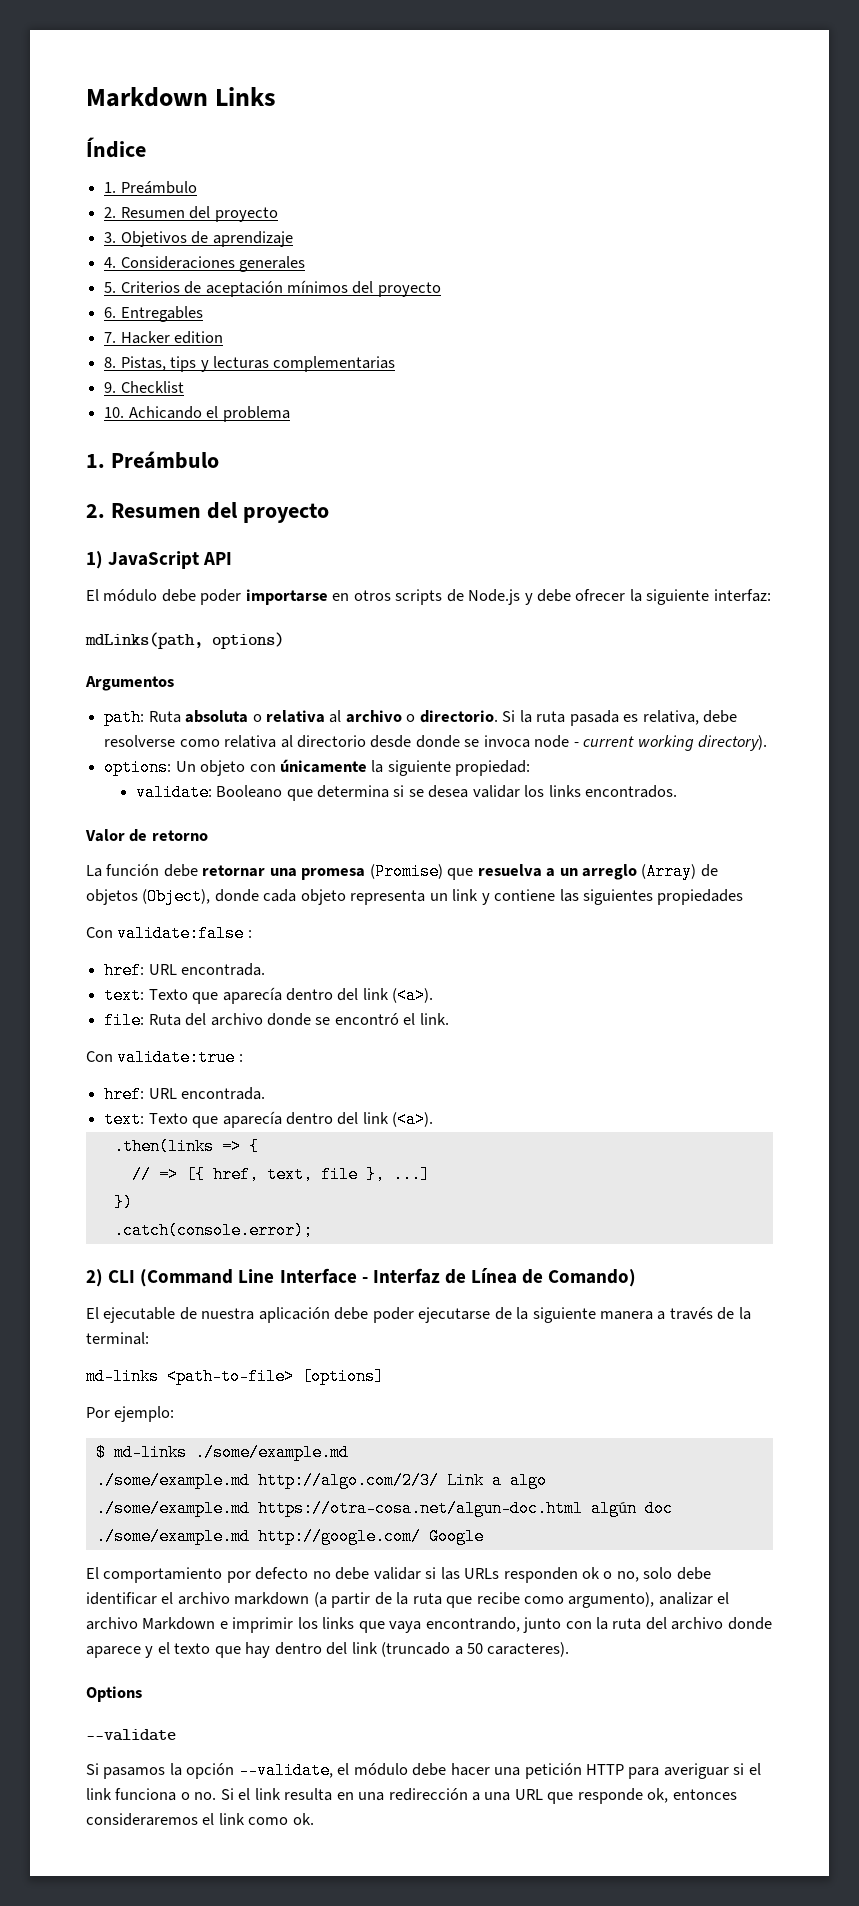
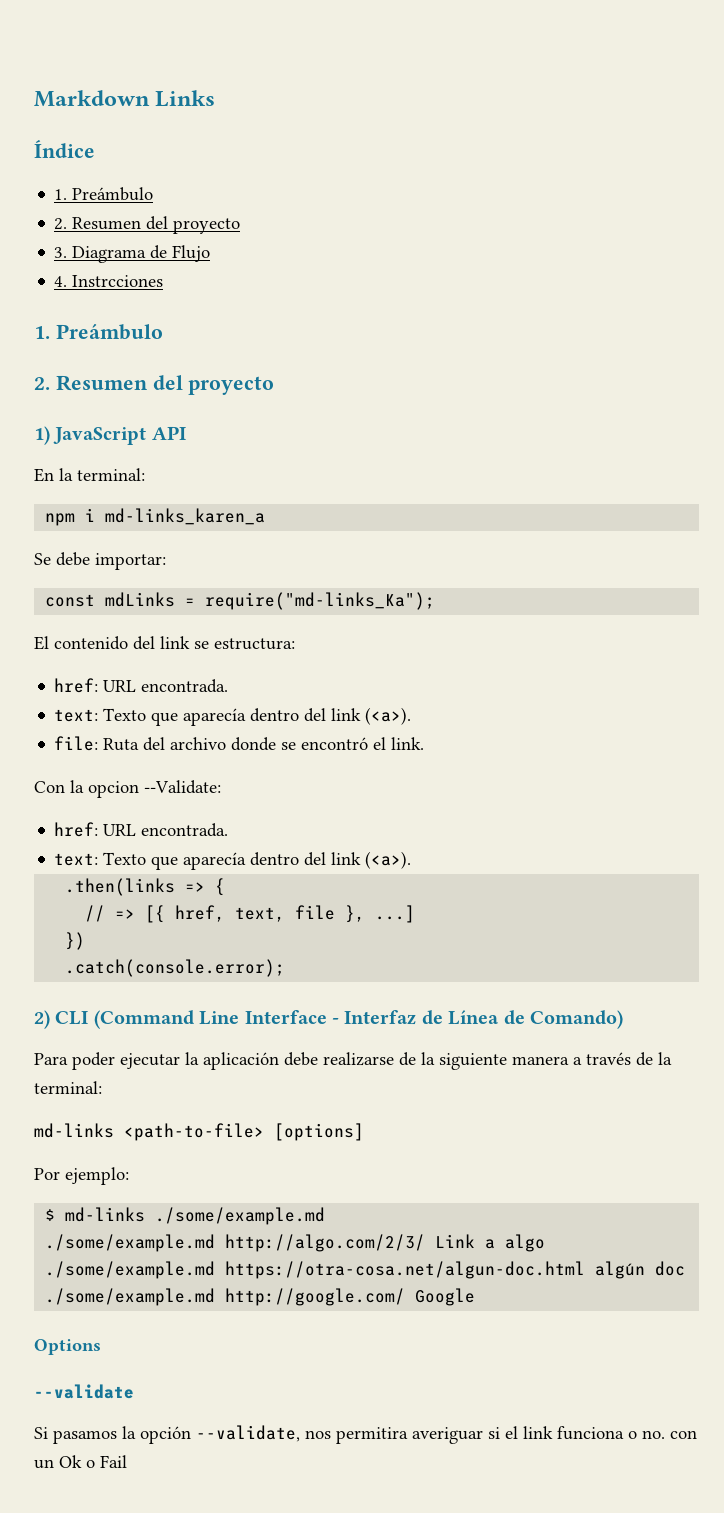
- 3. Objetivos de aprendizaje
- 4. Consideraciones generales
- 5. Criterios de aceptación mínimos del proyecto
- 6. Entregables
- 7. Hacker edition
- 8. Pistas, tips y lecturas complementarias
- 9. Checklist
- 10. Achicando el problema
+ 3. Diagrama de Flujo
+ 4. Instrcciones
- El módulo debe poder importarse en otros scripts de Node.js y debe ofrecer la siguiente interfaz:
- mdLinks(path, options)
- Argumentos
- path: Ruta absoluta o relativa al archivo o directorio. Si la ruta pasada es relativa, debe resolverse como relativa al directorio desde donde se invoca node - current working directory).
- options: Un objeto con únicamente la siguiente propiedad:
- validate: Booleano que determina si se desea validar los links encontrados.
- Valor de retorno
- La función debe retornar una promesa (Promise) que resuelva a un arreglo (Array) de objetos (Object), donde cada objeto representa un link y contiene las siguientes propiedades
- Con validate:false :
+ En la terminal:
+ npm i md-links_karen_a
+ Se debe importar:
+ const mdLinks = require("md-links_Ka");
+ El contenido del link se estructura:
- Con validate:true :
+ Con la opcion --Validate:
- El ejecutable de nuestra aplicación debe poder ejecutarse de la siguiente manera a través de la terminal:
+ Para poder ejecutar la aplicación debe realizarse de la siguiente manera a través de la terminal:
- El comportamiento por defecto no debe validar si las URLs responden ok o no, solo debe identificar el archivo markdown (a partir de la ruta que recibe como argumento), analizar el archivo Markdown e imprimir los links que vaya encontrando, junto con la ruta del archivo donde aparece y el texto que hay dentro del link (truncado a 50 caracteres).
- Si pasamos la opción --validate, el módulo debe hacer una petición HTTP para averiguar si el link funciona o no. Si el link resulta en una redirección a una URL que responde ok, entonces consideraremos el link como ok.
+ Si pasamos la opción --validate, nos permitira averiguar si el link funciona o no. con un Ok o Fail

